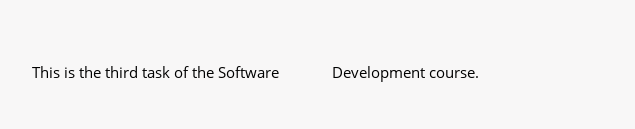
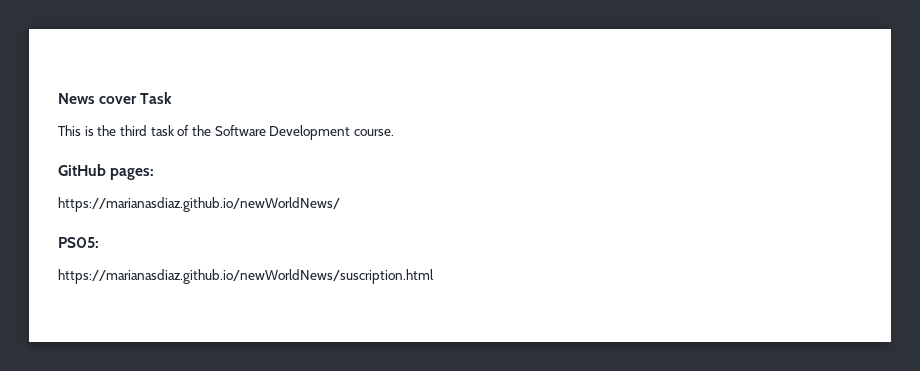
+ News cover Task
+ GitHub pages:
+ https://marianasdiaz.github.io/newWorldNews/
+ PS05:
+ https://marianasdiaz.github.io/newWorldNews/suscription.html

